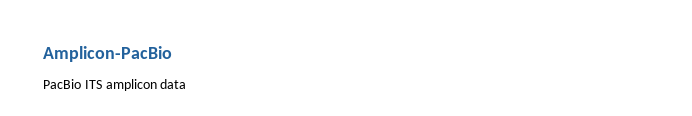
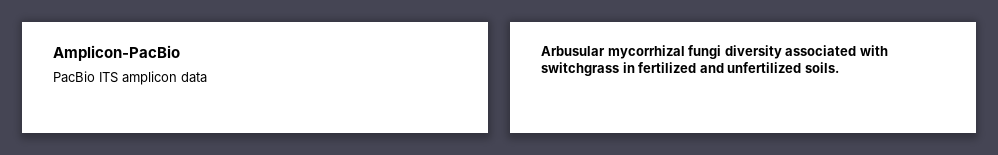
+ Arbusular mycorrhizal fungi diversity associated with switchgrass in fertilized and unfertilized soils.

